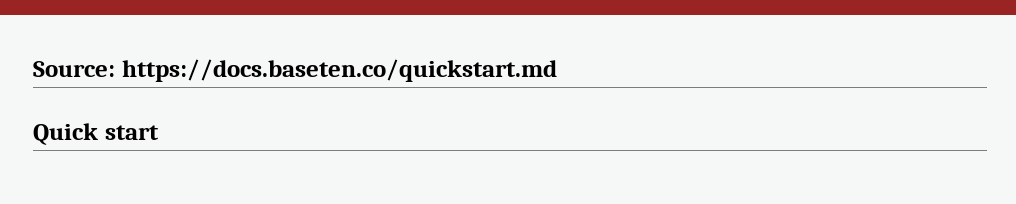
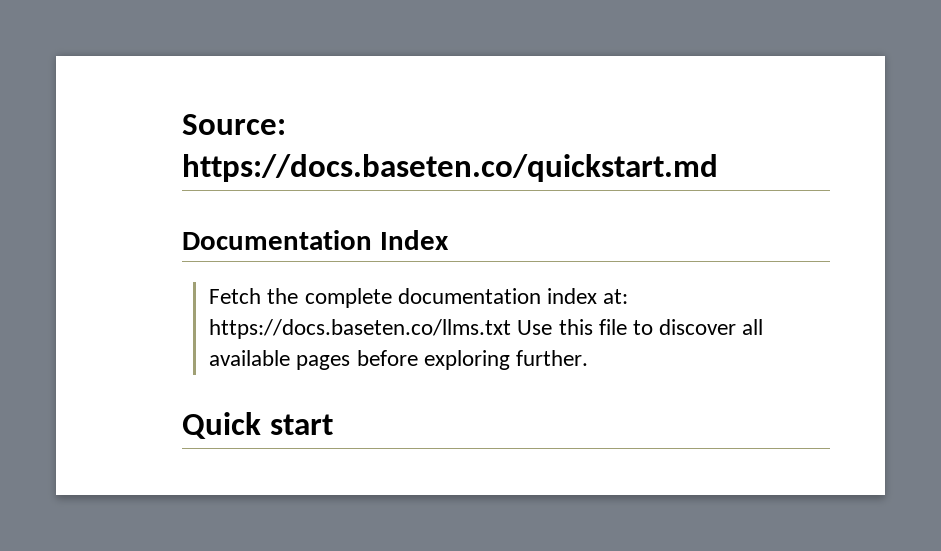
+ Documentation Index
+ Fetch the complete documentation index at: https://docs.baseten.co/llms.txt Use this file to discover all available pages before exploring further.

